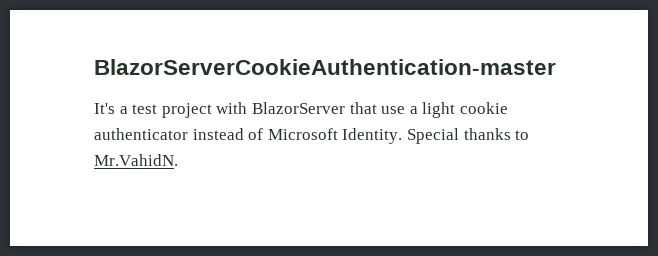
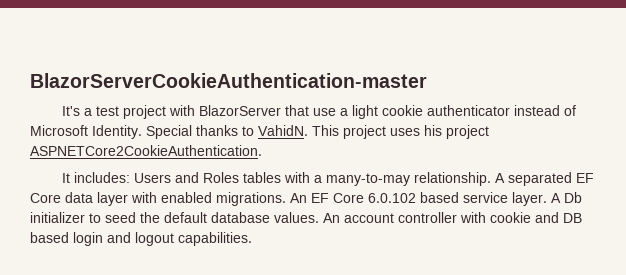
- Special thanks to Mr.VahidN.
+ Special thanks to VahidN. This project uses his project ASPNETCore2CookieAuthentication.
+ It includes: Users and Roles tables with a many-to-may relationship. A separated EF Core data layer with enabled migrations. An EF Core 6.0.102 based service layer. A Db initializer to seed the default database values. An account controller with cookie and DB based login and logout capabilities.

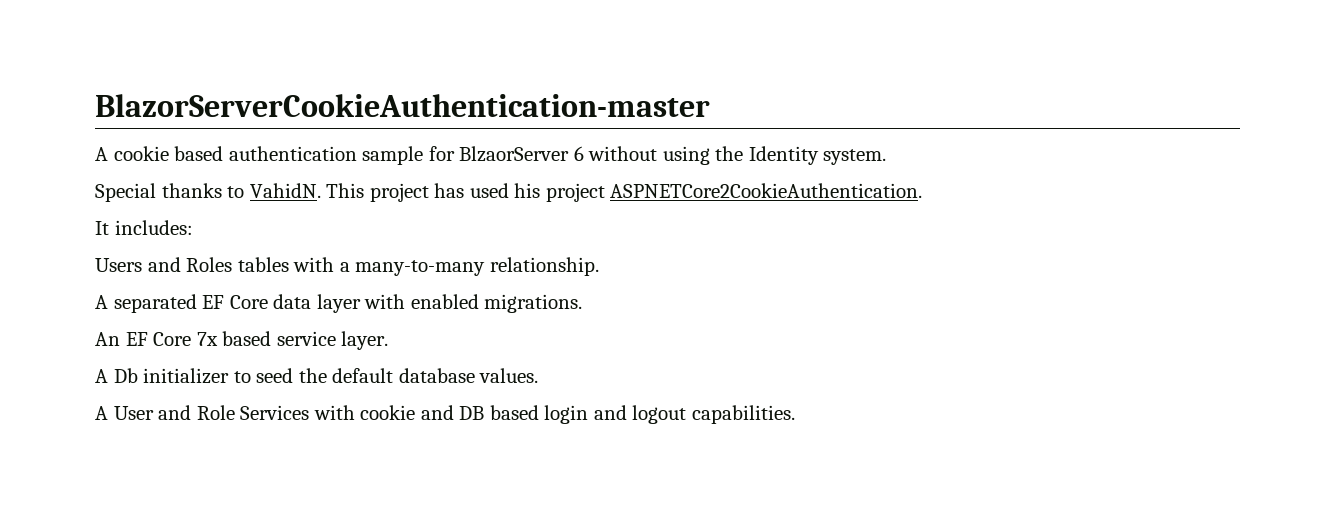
- It's a test project with BlazorServer that use a light cookie authenticator instead of Microsoft Identity. Special thanks to VahidN.
+ A cookie based authentication sample for BlzaorServer 6 without using the Identity system.
+ Special thanks to VahidN.
- This project uses his project ASPNETCore2CookieAuthentication.
+ This project has used his project ASPNETCore2CookieAuthentication.
- It includes: Users and Roles tables with a many-to-may relationship. A separated EF Core data layer with enabled migrations. An EF Core 6.0.102 based service layer. A Db initializer to seed the default database values. An account controller with cookie and DB based login and logout capabilities.
+ It includes:
+ Users and Roles tables with a many-to-many relationship.
+ A separated EF Core data layer with enabled migrations.
+ An EF Core 7x based service layer.
+ A Db initializer to seed the default database values.
+ A User and Role Services with cookie and DB based login and logout capabilities.

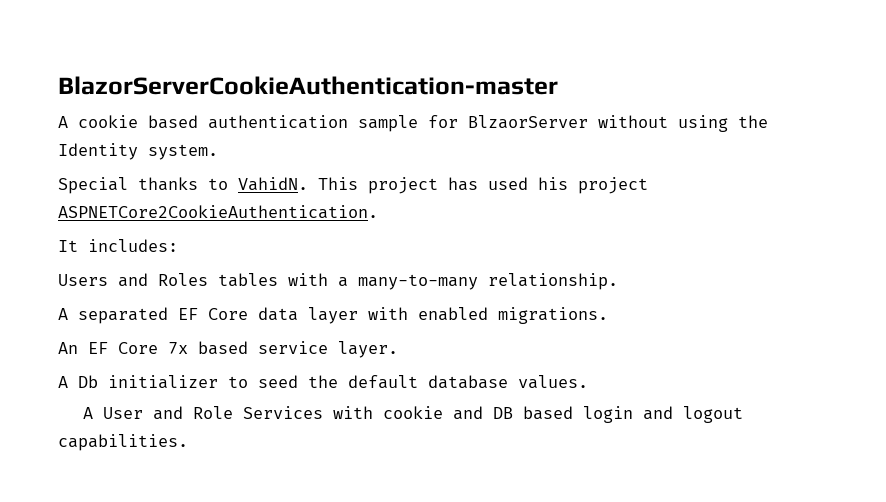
- A cookie based authentication sample for BlzaorServer 6 without using the Identity system.
+ A cookie based authentication sample for BlzaorServer without using the Identity system.

